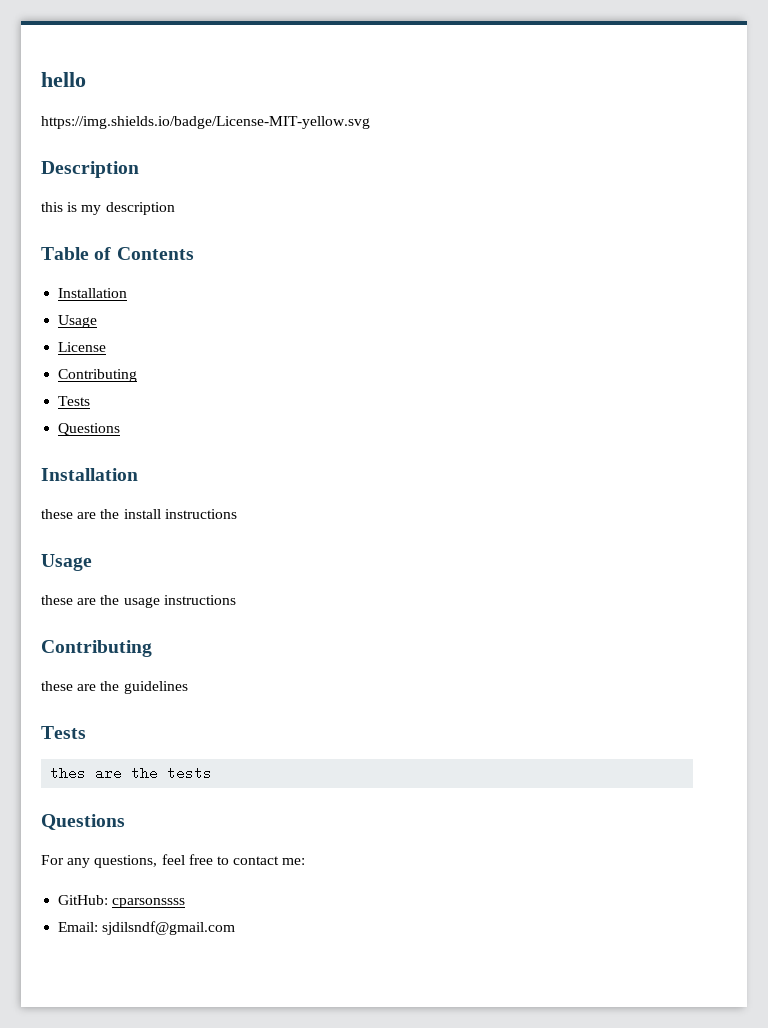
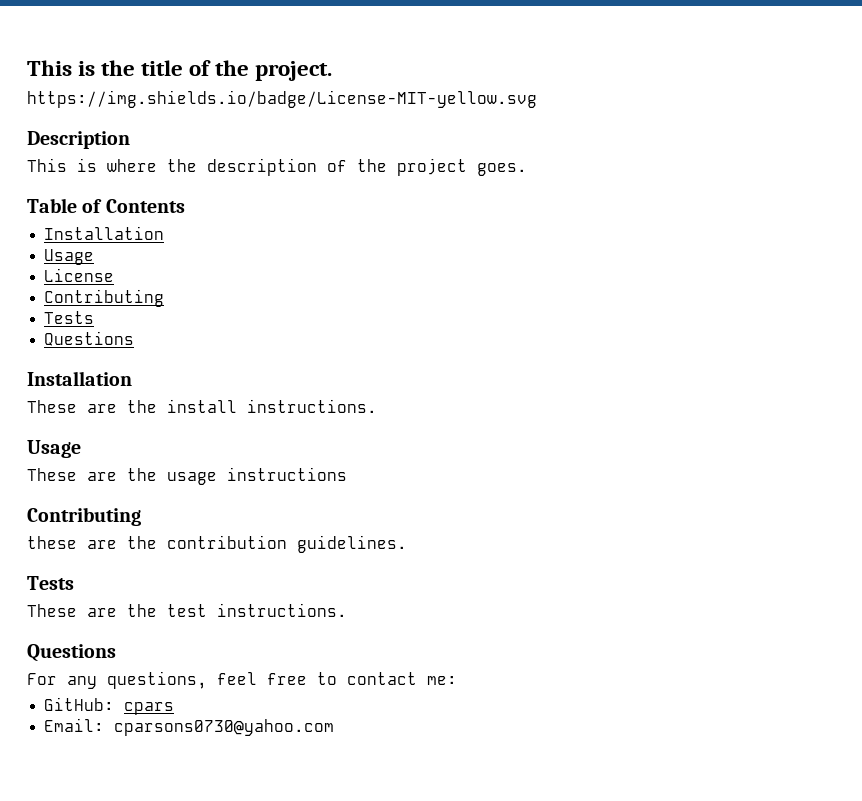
- hello
+ This is the title of the project.
  https://img.shields.io/badge/License-MIT-yellow.svg
  Description
- this is my description
+ This is where the description of the project goes.
- these are the install instructions
+ These are the install instructions.
  Usage
- these are the usage instructions
+ These are the usage instructions
- these are the guidelines
+ these are the contribution guidelines.
  Tests
- thes are the tests
+ These are the test instructions.
- GitHub: cparsonssss
+ GitHub: cpars
- Email: sjdilsndf@gmail.com
+ Email: cparsons0730@yahoo.com

